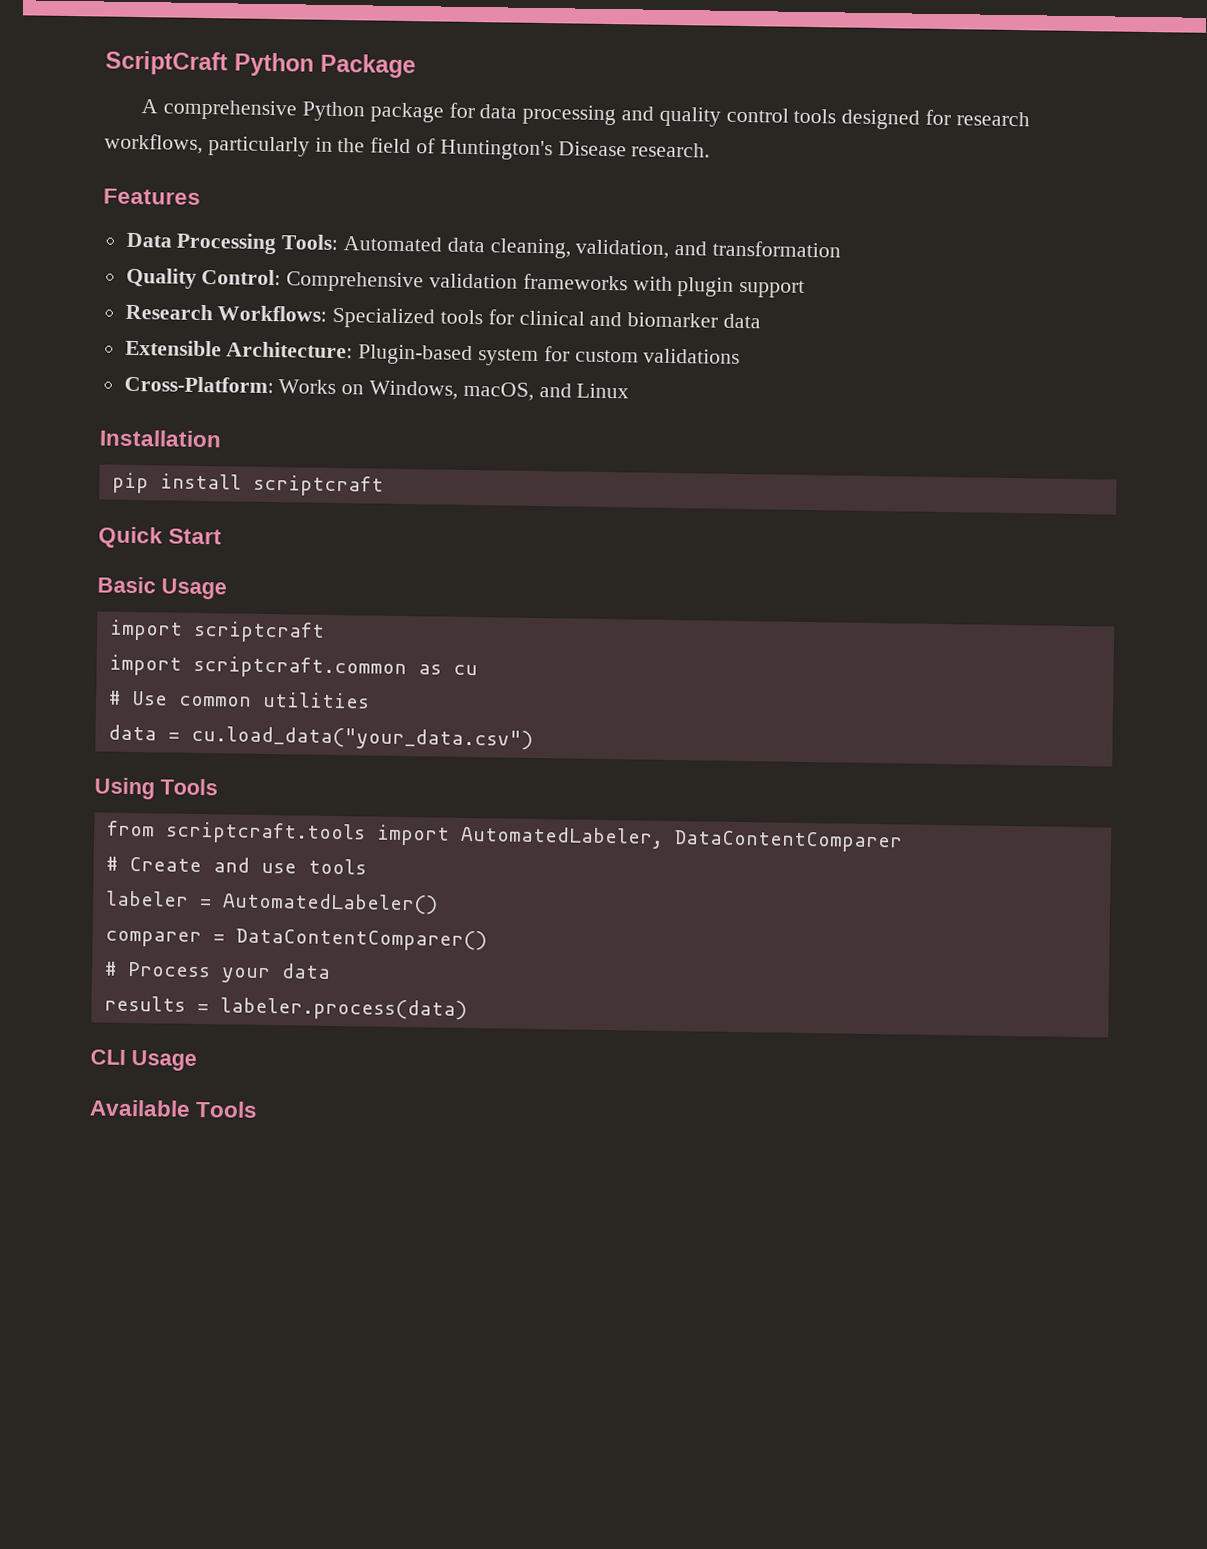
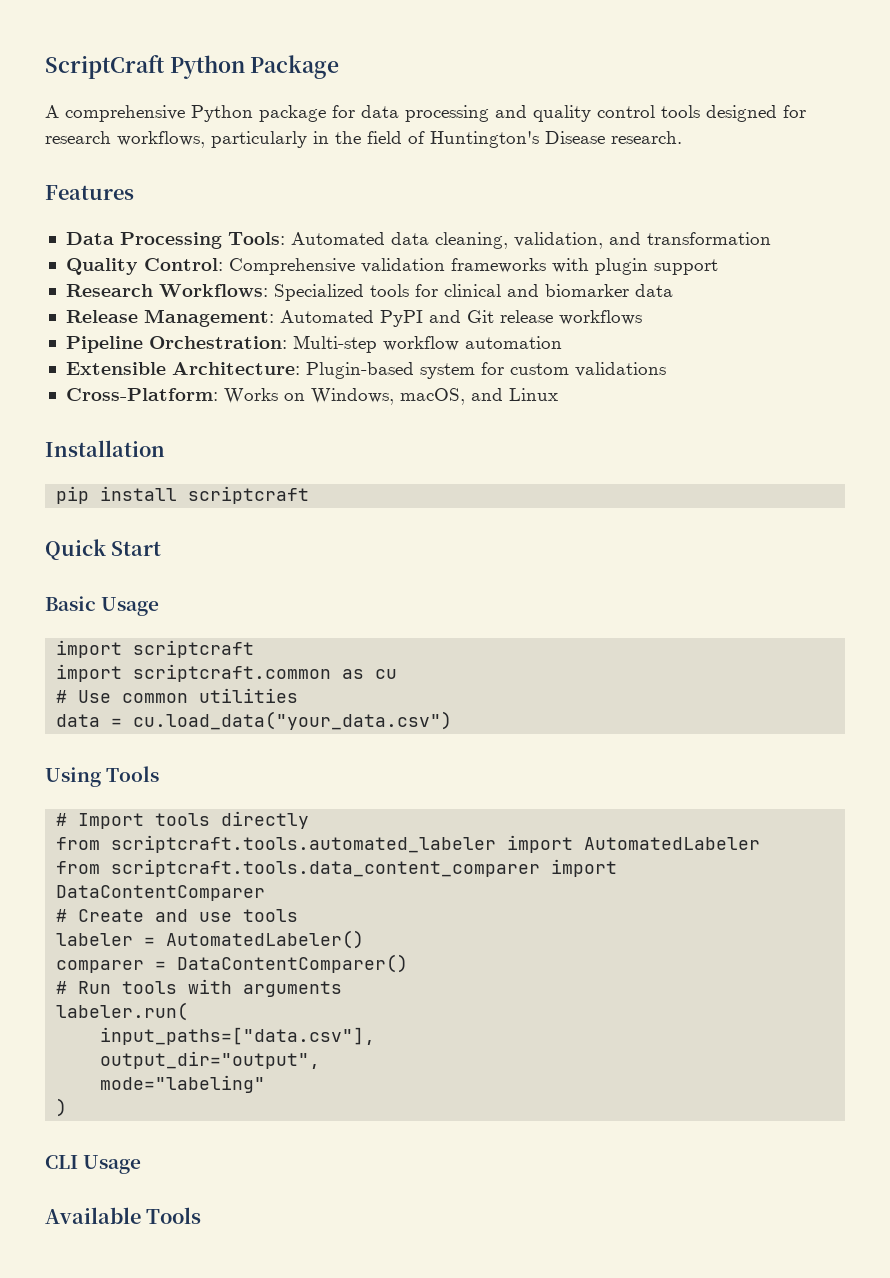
+ Release Management: Automated PyPI and Git release workflows
+ Pipeline Orchestration: Multi-step workflow automation
- from scriptcraft.tools import AutomatedLabeler, DataContentComparer
+ # Import tools directly
+ from scriptcraft.tools.automated_labeler import AutomatedLabeler
+ from scriptcraft.tools.data_content_comparer import DataContentComparer
- # Process your data
- results = labeler.process(data)
+ # Run tools with arguments
+ labeler.run(
+ input_paths=["data.csv"],
+ output_dir="output",
+ mode="labeling"
+ )

